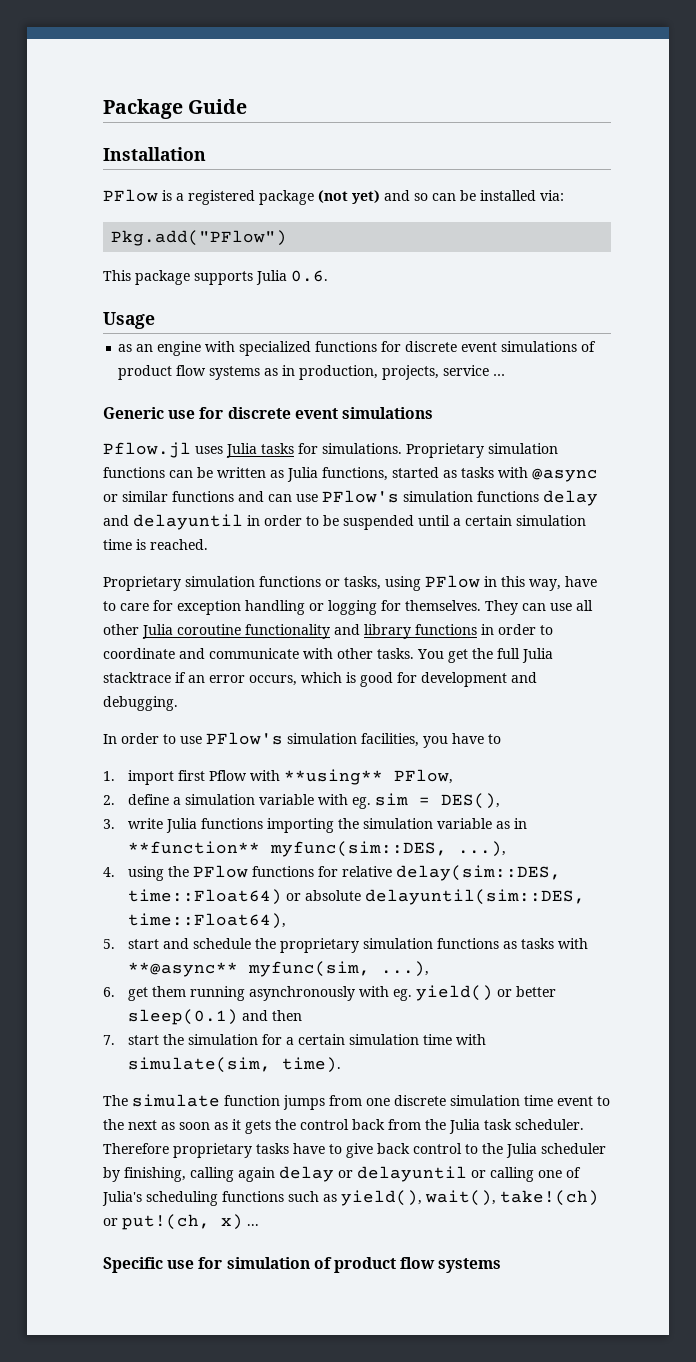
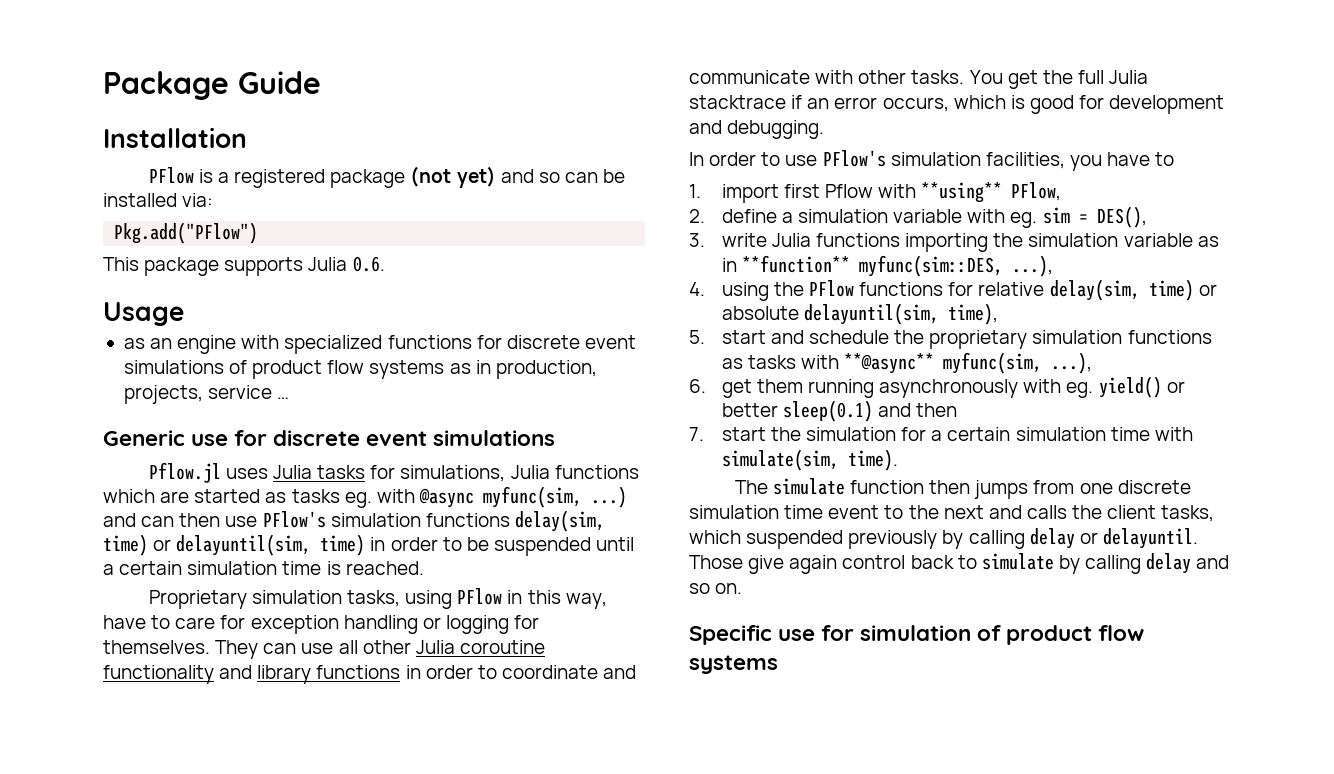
- Pflow.jl uses Julia tasks for simulations. Proprietary simulation functions can be written as Julia functions, started as tasks with @async or similar functions and can use PFlow's simulation functions delay and delayuntil in order to be suspended until a certain simulation time is reached.
+ Pflow.jl uses Julia tasks for simulations, Julia functions which are started as tasks eg. with @async myfunc(sim, ...) and can then use PFlow's simulation functions delay(sim, time) or delayuntil(sim, time) in order to be suspended until a certain simulation time is reached.
- Proprietary simulation functions or tasks, using PFlow in this way, have to care for exception handling or logging for themselves.
+ Proprietary simulation tasks, using PFlow in this way, have to care for exception handling or logging for themselves.
- 4. using the PFlow functions for relative delay(sim::DES, time::Float64) or absolute delayuntil(sim::DES, time::Float64),
+ 4. using the PFlow functions for relative delay(sim, time) or absolute delayuntil(sim, time),
- The simulate function jumps from one discrete simulation time event to the next as soon as it gets the control back from the Julia task scheduler. Therefore proprietary tasks have to give back control to the Julia scheduler by finishing, calling again delay or delayuntil or calling one of Julia's scheduling functions such as yield(), wait(), take!(ch) or put!(ch, x) ...
+ The simulate function then jumps from one discrete simulation time event to the next and calls the client tasks, which suspended previously by calling delay or delayuntil. Those give again control back to simulate by calling delay and so on.

